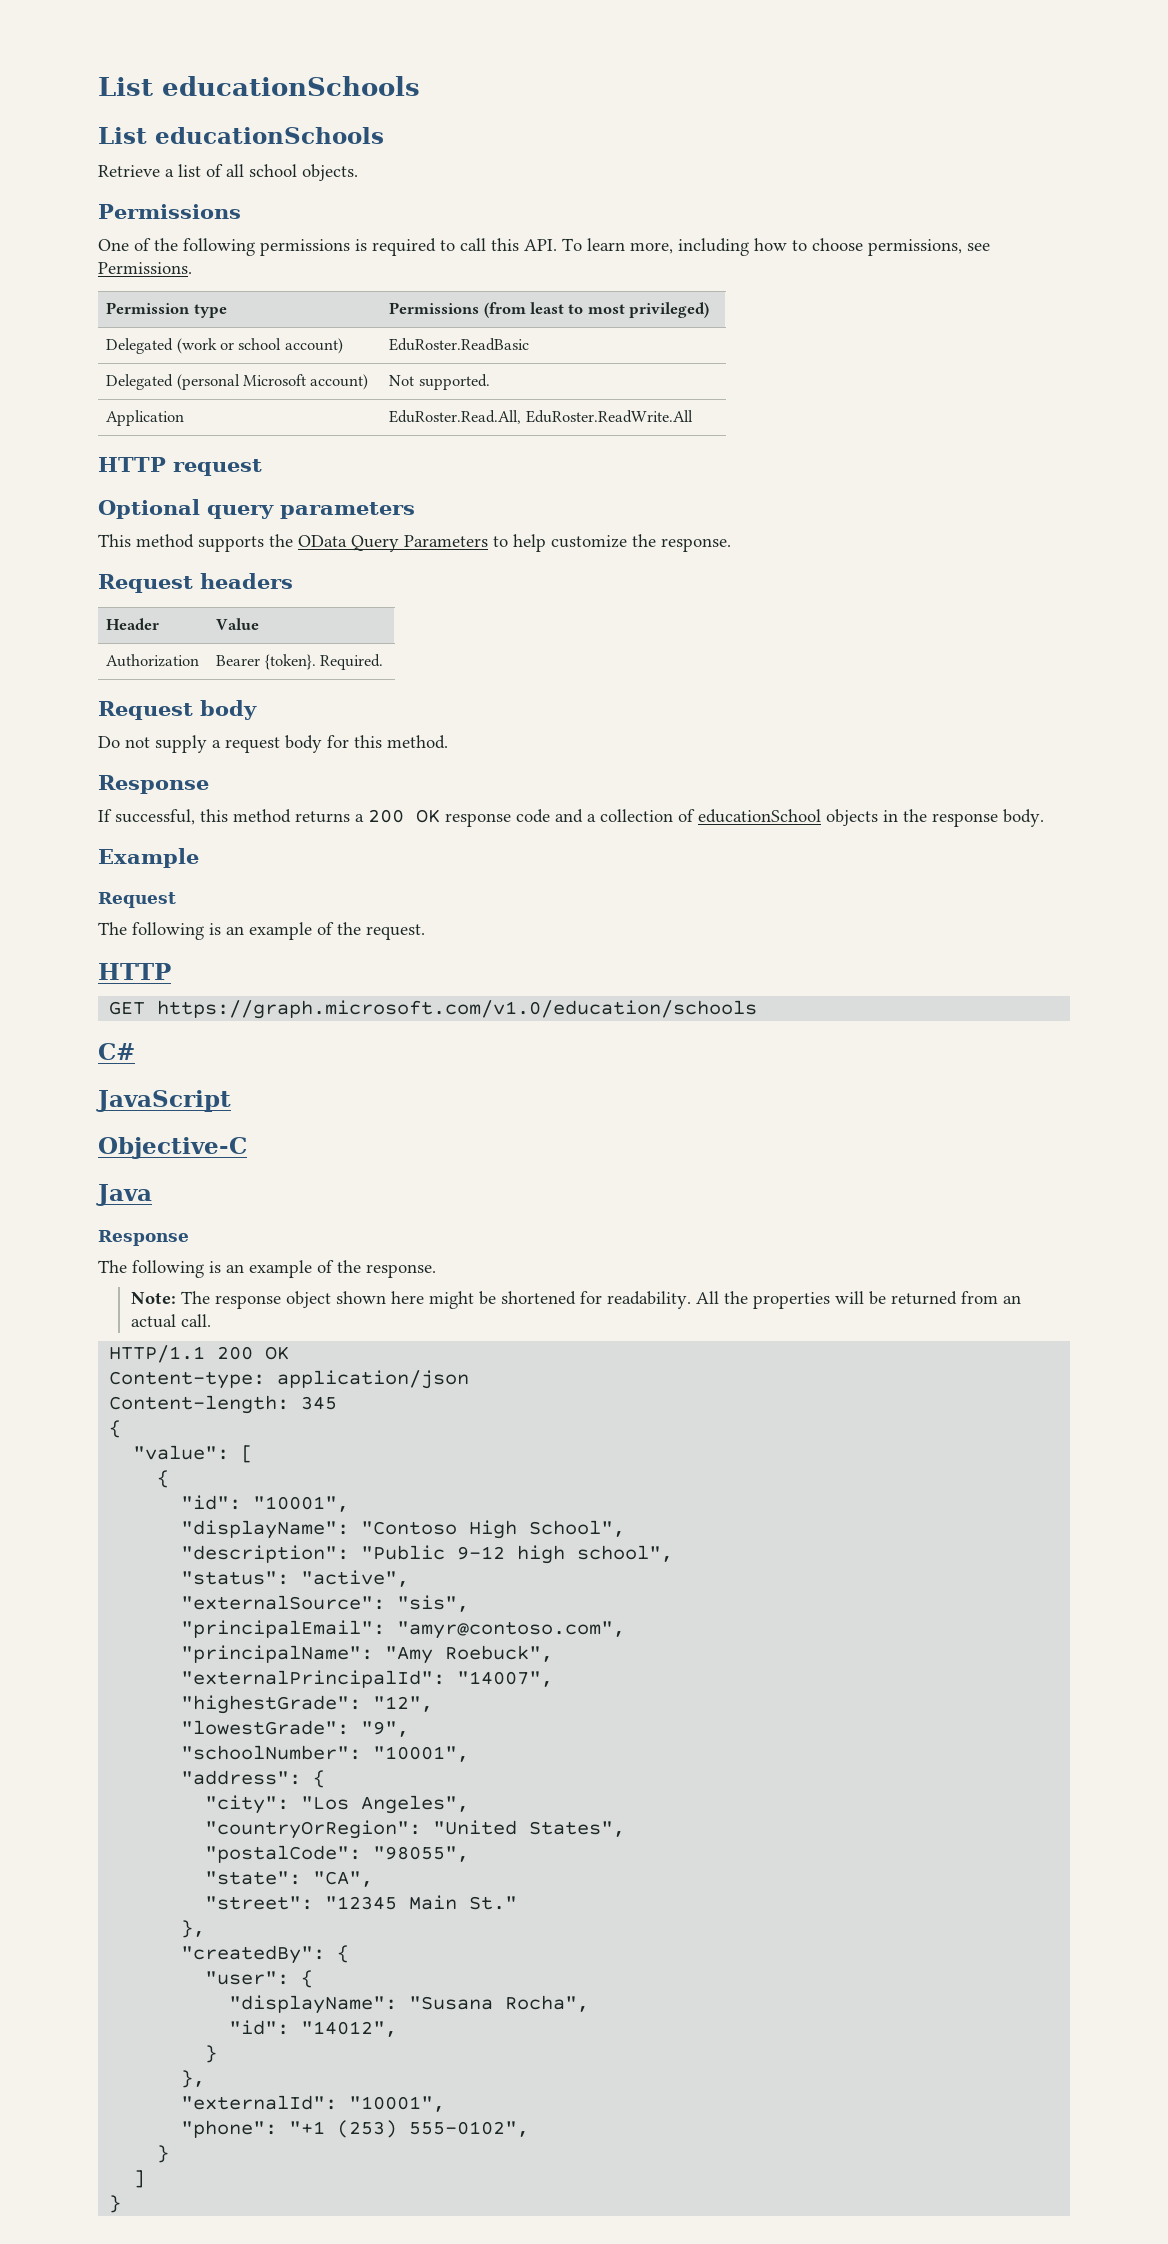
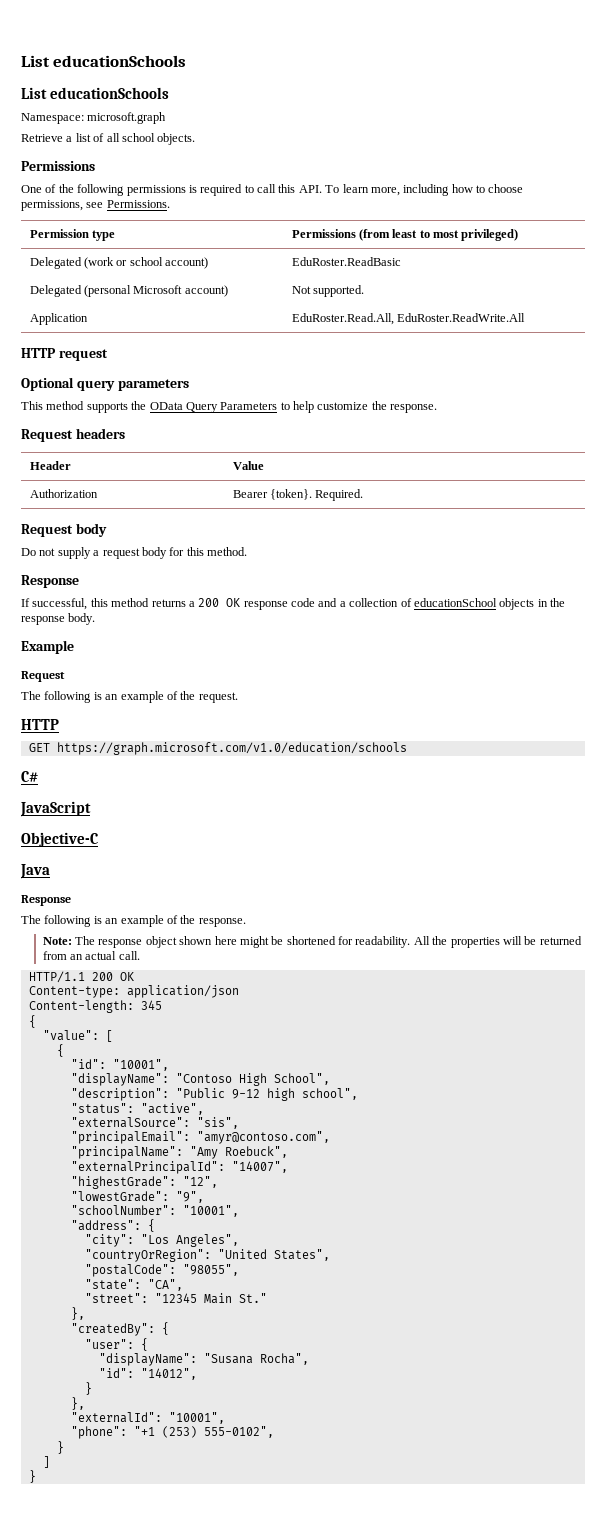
+ Namespace: microsoft.graph

